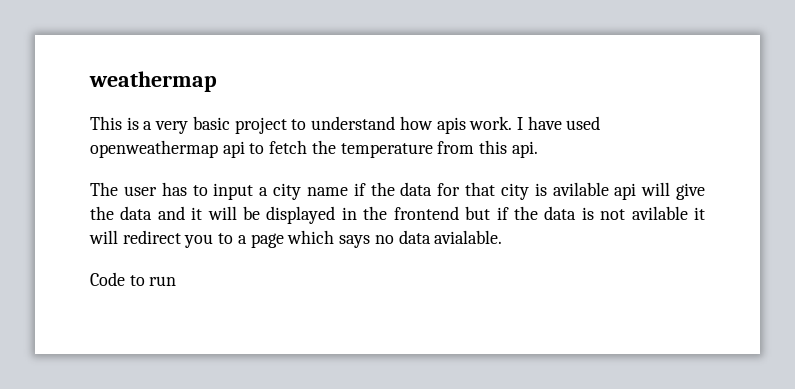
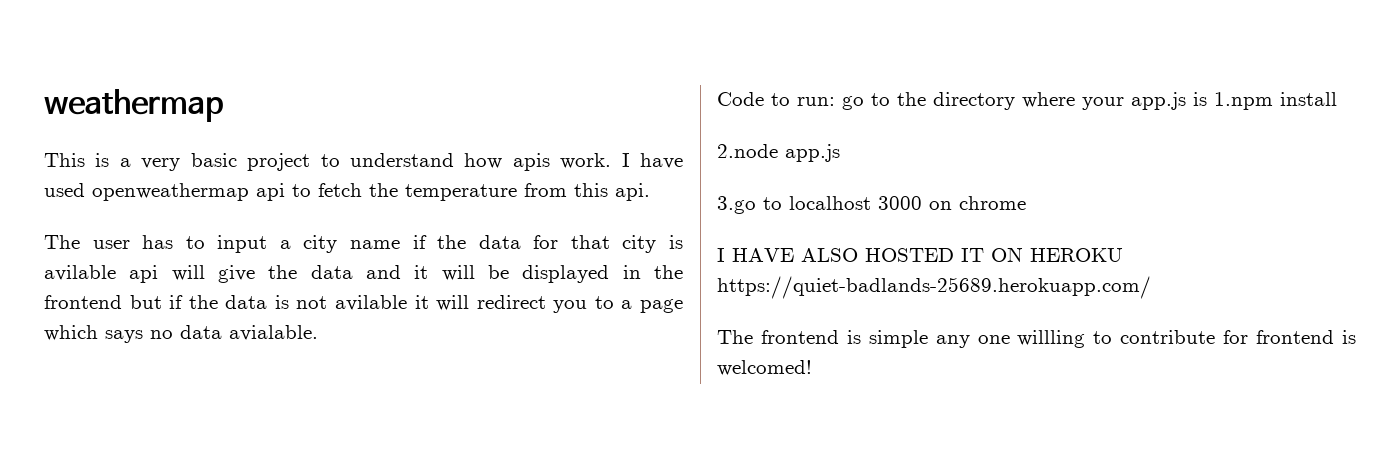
- Code to run
+ Code to run: go to the directory where your app.js is 1.npm install
+ 2.node app.js
+ 3.go to localhost 3000 on chrome
+ I HAVE ALSO HOSTED IT ON HEROKU https://quiet-badlands-25689.herokuapp.com/
+ The frontend is simple any one willling to contribute for frontend is welcomed!

